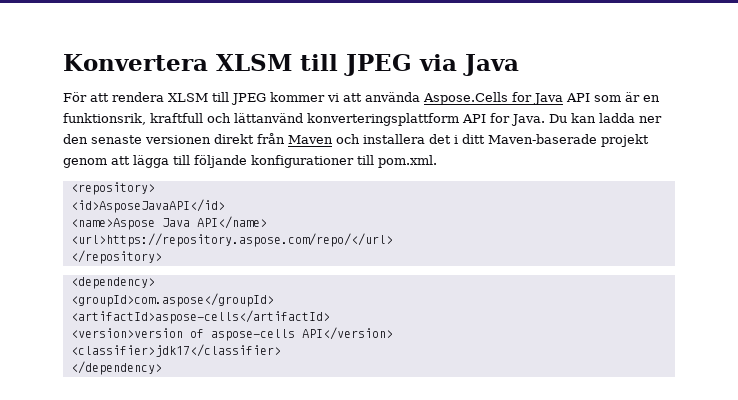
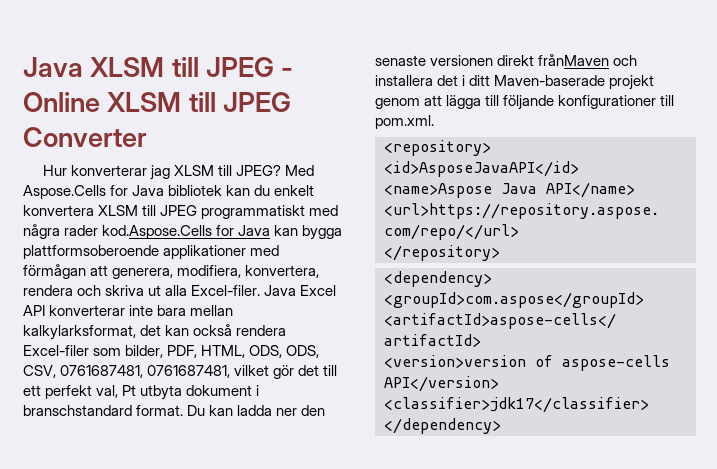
- Konvertera XLSM till JPEG via Java
- För att rendera XLSM till JPEG kommer vi att använda Aspose.Cells for Java API som är en funktionsrik, kraftfull och lättanvänd konverteringsplattform API for Java.
+ Java XLSM till JPEG - Online XLSM till JPEG Converter
+ Hur konverterar jag XLSM till JPEG? Med Aspose.Cells for Java bibliotek kan du enkelt konvertera XLSM till JPEG programmatiskt med några rader kod.Aspose.Cells for Java kan bygga plattformsoberoende applikationer med förmågan att generera, modifiera, konvertera, rendera och skriva ut alla Excel-filer. Java Excel API konverterar inte bara mellan kalkylarksformat, det kan också rendera Excel-filer som bilder, PDF, HTML, ODS, ODS, CSV, 0761687481, 0761687481, vilket gör det till ett perfekt val, Pt utbyta dokument i branschstandard format.
- Du kan ladda ner den senaste versionen direkt från Maven och installera det i ditt Maven-baserade projekt genom att lägga till följande konfigurationer till pom.xml.
+ Du kan ladda ner den senaste versionen direkt frånMaven och installera det i ditt Maven-baserade projekt genom att lägga till följande konfigurationer till pom.xml.

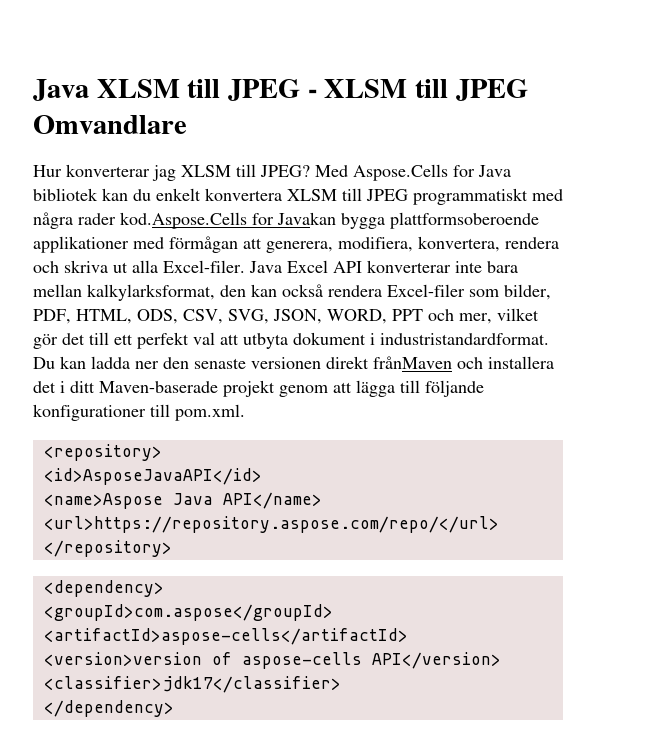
- Java XLSM till JPEG - Online XLSM till JPEG Converter
+ Java XLSM till JPEG - XLSM till JPEG Omvandlare
- Med Aspose.Cells for Java bibliotek kan du enkelt konvertera XLSM till JPEG programmatiskt med några rader kod.Aspose.Cells for Java kan bygga plattformsoberoende applikationer med förmågan att generera, modifiera, konvertera, rendera och skriva ut alla Excel-filer.
+ Med Aspose.Cells for Java bibliotek kan du enkelt konvertera XLSM till JPEG programmatiskt med några rader kod.Aspose.Cells for Javakan bygga plattformsoberoende applikationer med förmågan att generera, modifiera, konvertera, rendera och skriva ut alla Excel-filer.
- Java Excel API konverterar inte bara mellan kalkylarksformat, det kan också rendera Excel-filer som bilder, PDF, HTML, ODS, ODS, CSV, 0761687481, 0761687481, vilket gör det till ett perfekt val, Pt utbyta dokument i branschstandard format.
+ Java Excel API konverterar inte bara mellan kalkylarksformat, den kan också rendera Excel-filer som bilder, PDF, HTML, ODS, CSV, SVG, JSON, WORD, PPT och mer, vilket gör det till ett perfekt val att utbyta dokument i industristandardformat.

